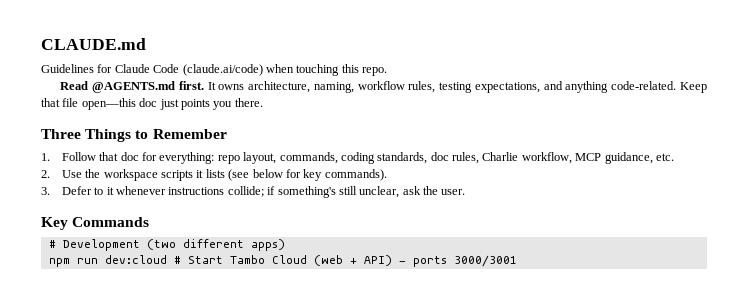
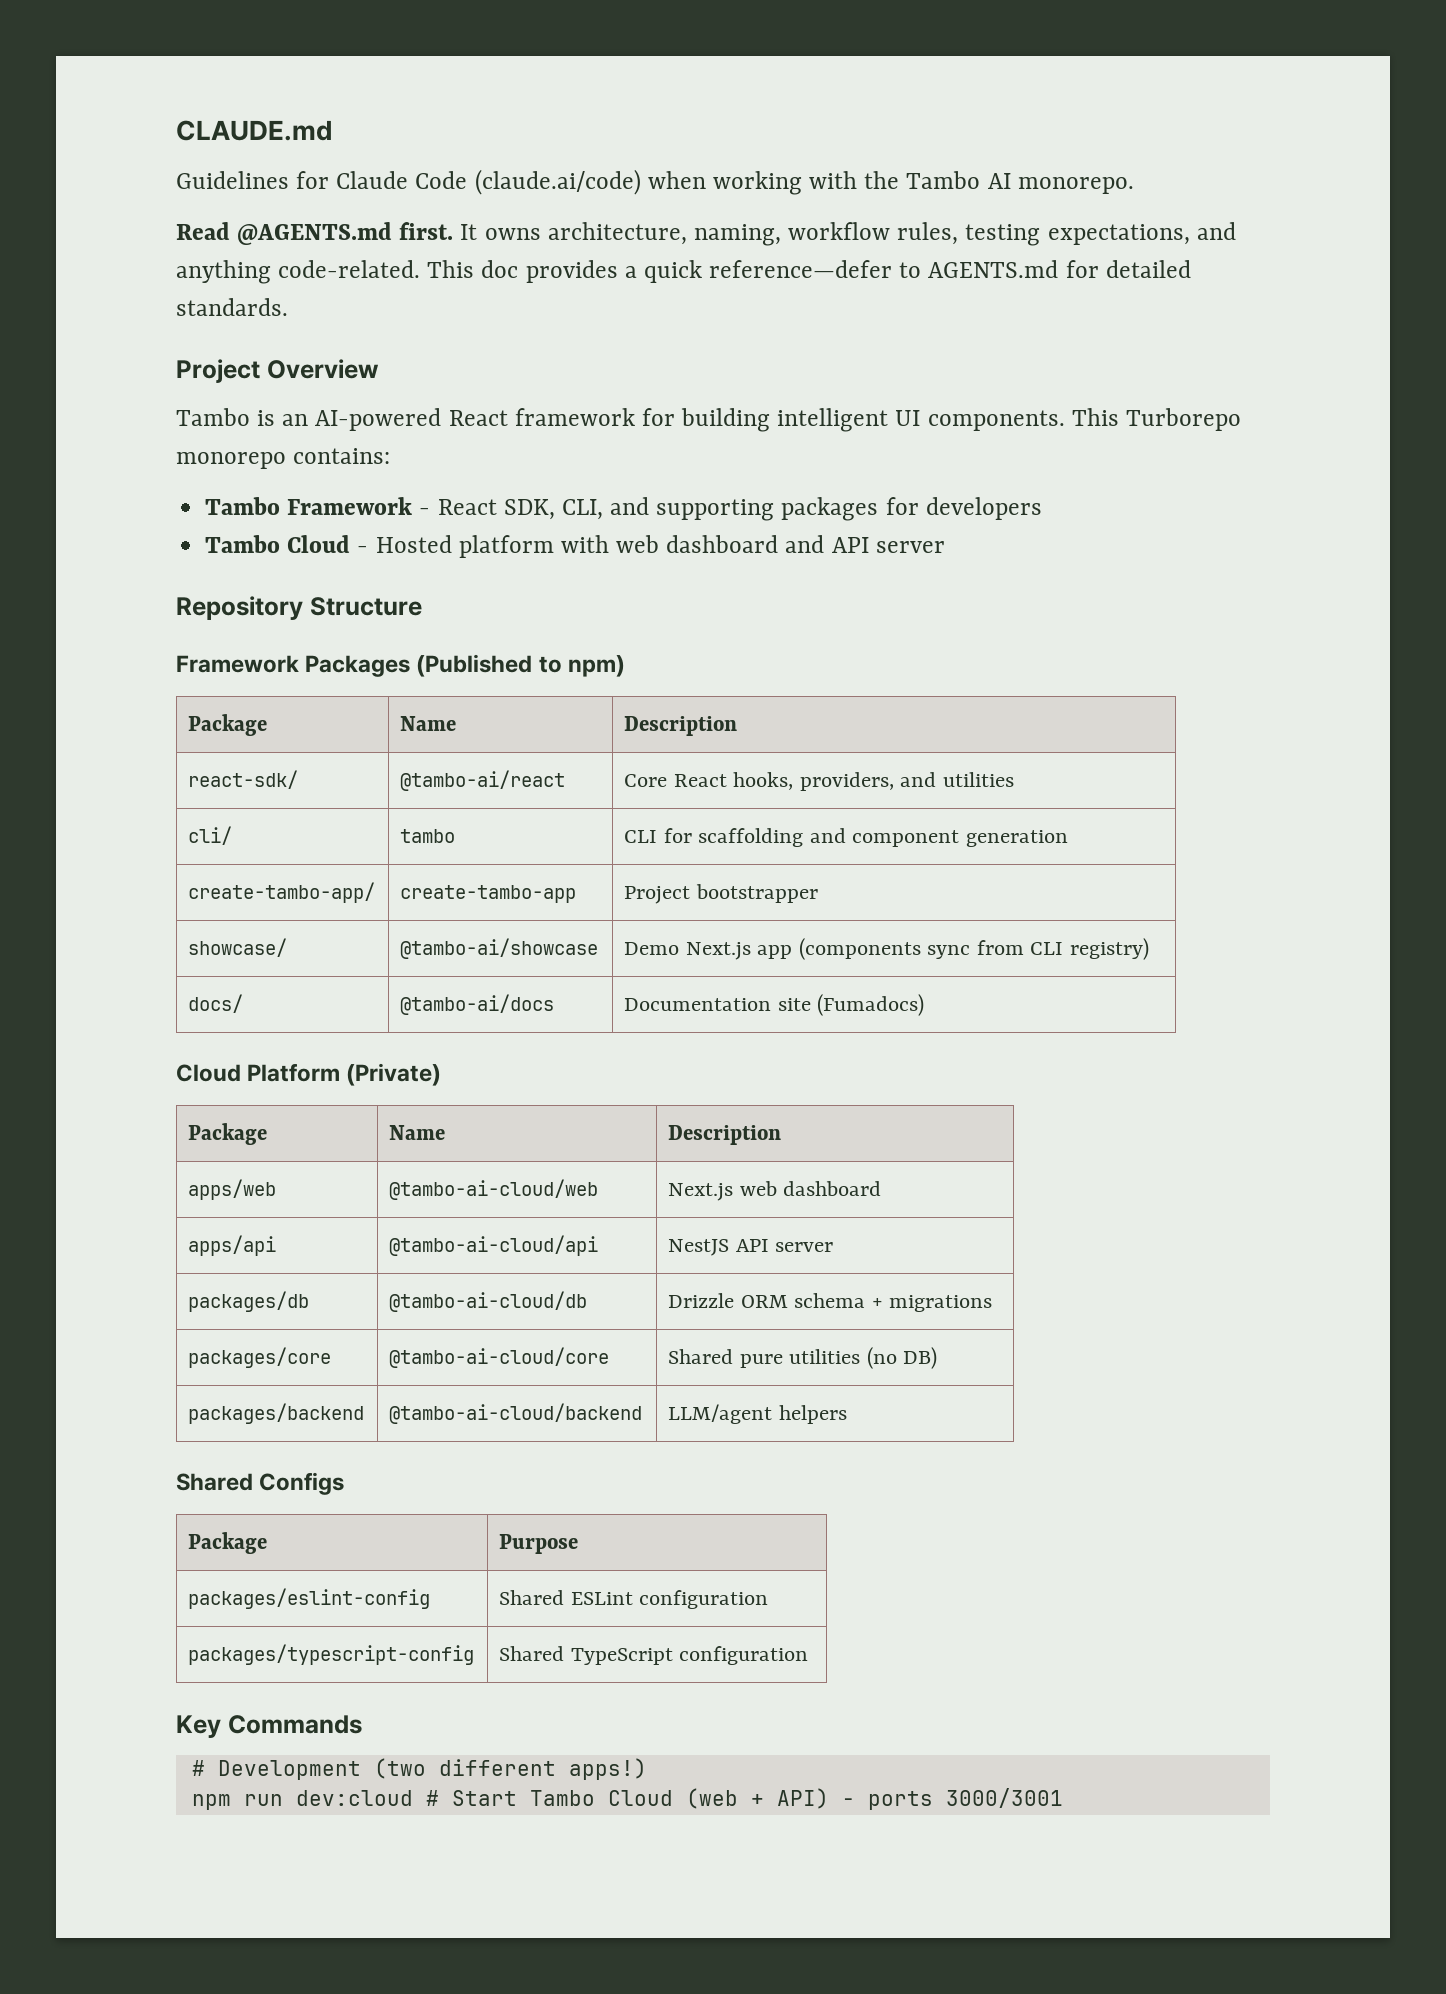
- Guidelines for Claude Code (claude.ai/code) when touching this repo.
+ Guidelines for Claude Code (claude.ai/code) when working with the Tambo AI monorepo.
- Keep that file open—this doc just points you there.
- Three Things to Remember
- 1. Follow that doc for everything: repo layout, commands, coding standards, doc rules, Charlie workflow, MCP guidance, etc.
- 2. Use the workspace scripts it lists (see below for key commands).
- 3. Defer to it whenever instructions collide; if something's still unclear, ask the user.
+ This doc provides a quick reference—defer to AGENTS.md for detailed standards.
+ Project Overview
+ Tambo is an AI-powered React framework for building intelligent UI components. This Turborepo monorepo contains:
+ Tambo Framework - React SDK, CLI, and supporting packages for developers
+ Tambo Cloud - Hosted platform with web dashboard and API server
+ Repository Structure
+ Framework Packages (Published to npm)
+ Package | Name | Description
+ react-sdk/ | @tambo-ai/react | Core React hooks, providers, and utilities
+ cli/ | tambo | CLI for scaffolding and component generation
+ create-tambo-app/ | create-tambo-app | Project bootstrapper
+ showcase/ | @tambo-ai/showcase | Demo Next.js app (components sync from CLI registry)
+ docs/ | @tambo-ai/docs | Documentation site (Fumadocs)
+ Cloud Platform (Private)
+ Package | Name | Description
+ apps/web | @tambo-ai-cloud/web | Next.js web dashboard
+ apps/api | @tambo-ai-cloud/api | NestJS API server
+ packages/db | @tambo-ai-cloud/db | Drizzle ORM schema + migrations
+ packages/core | @tambo-ai-cloud/core | Shared pure utilities (no DB)
+ packages/backend | @tambo-ai-cloud/backend | LLM/agent helpers
+ Shared Configs
+ Package | Purpose
+ packages/eslint-config | Shared ESLint configuration
+ packages/typescript-config | Shared TypeScript configuration
- # Development (two different apps)
+ # Development (two different apps!)

